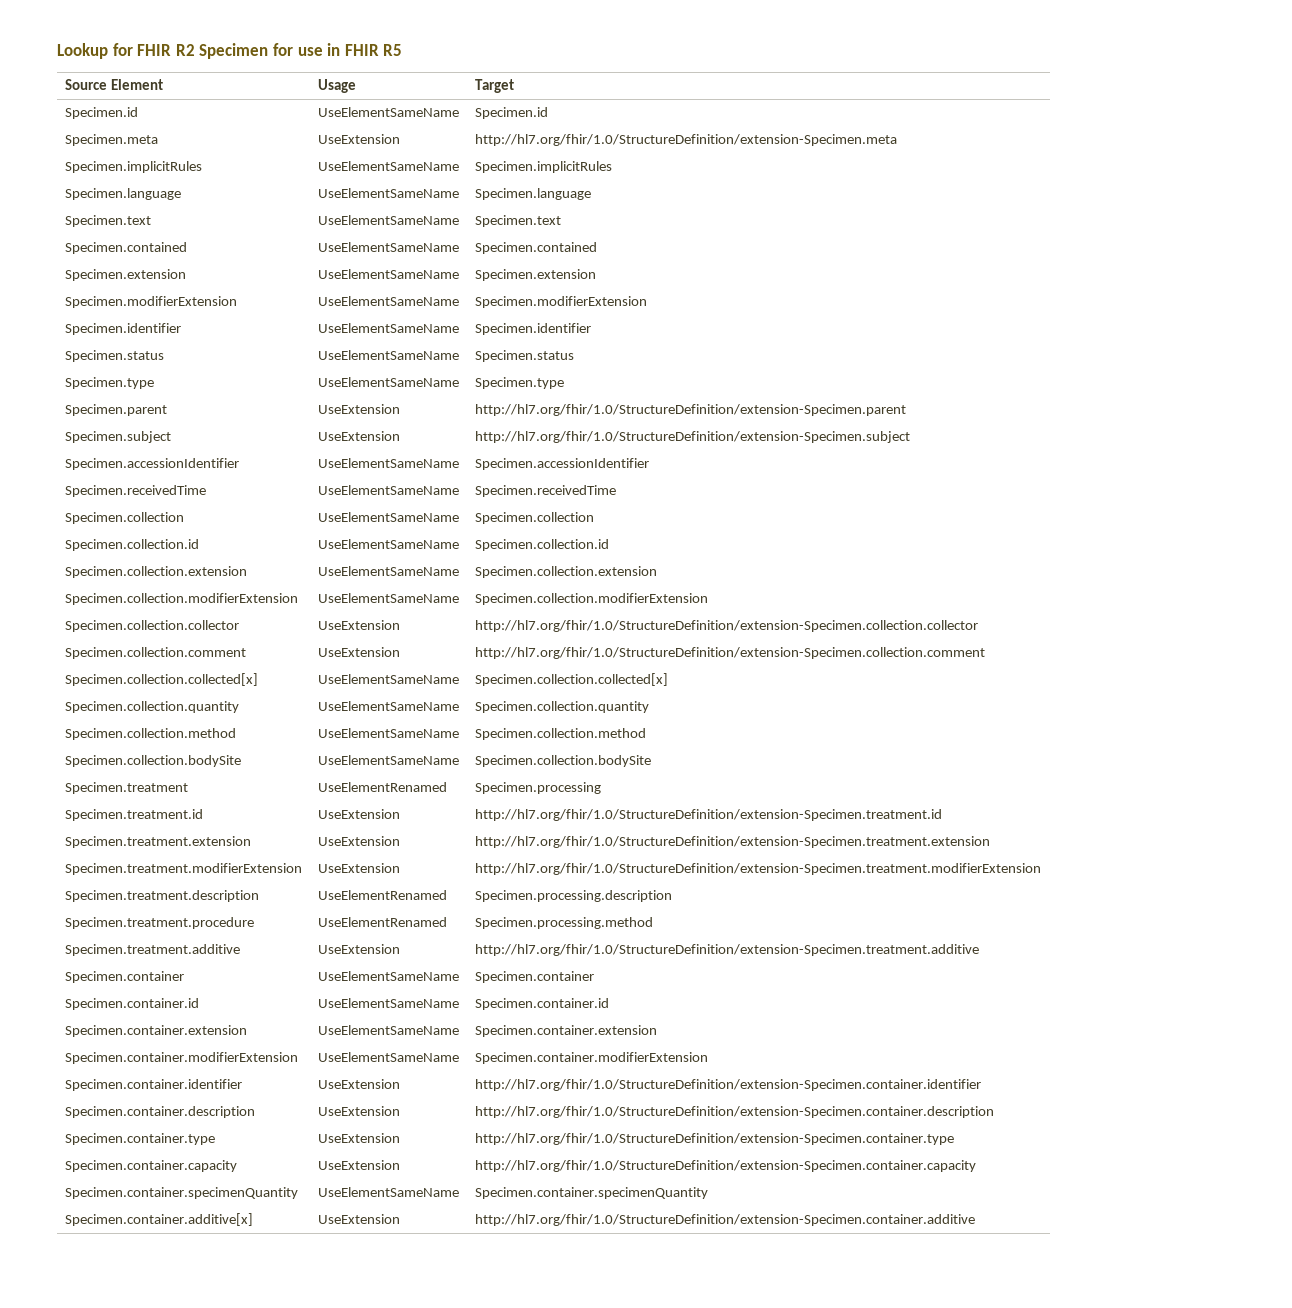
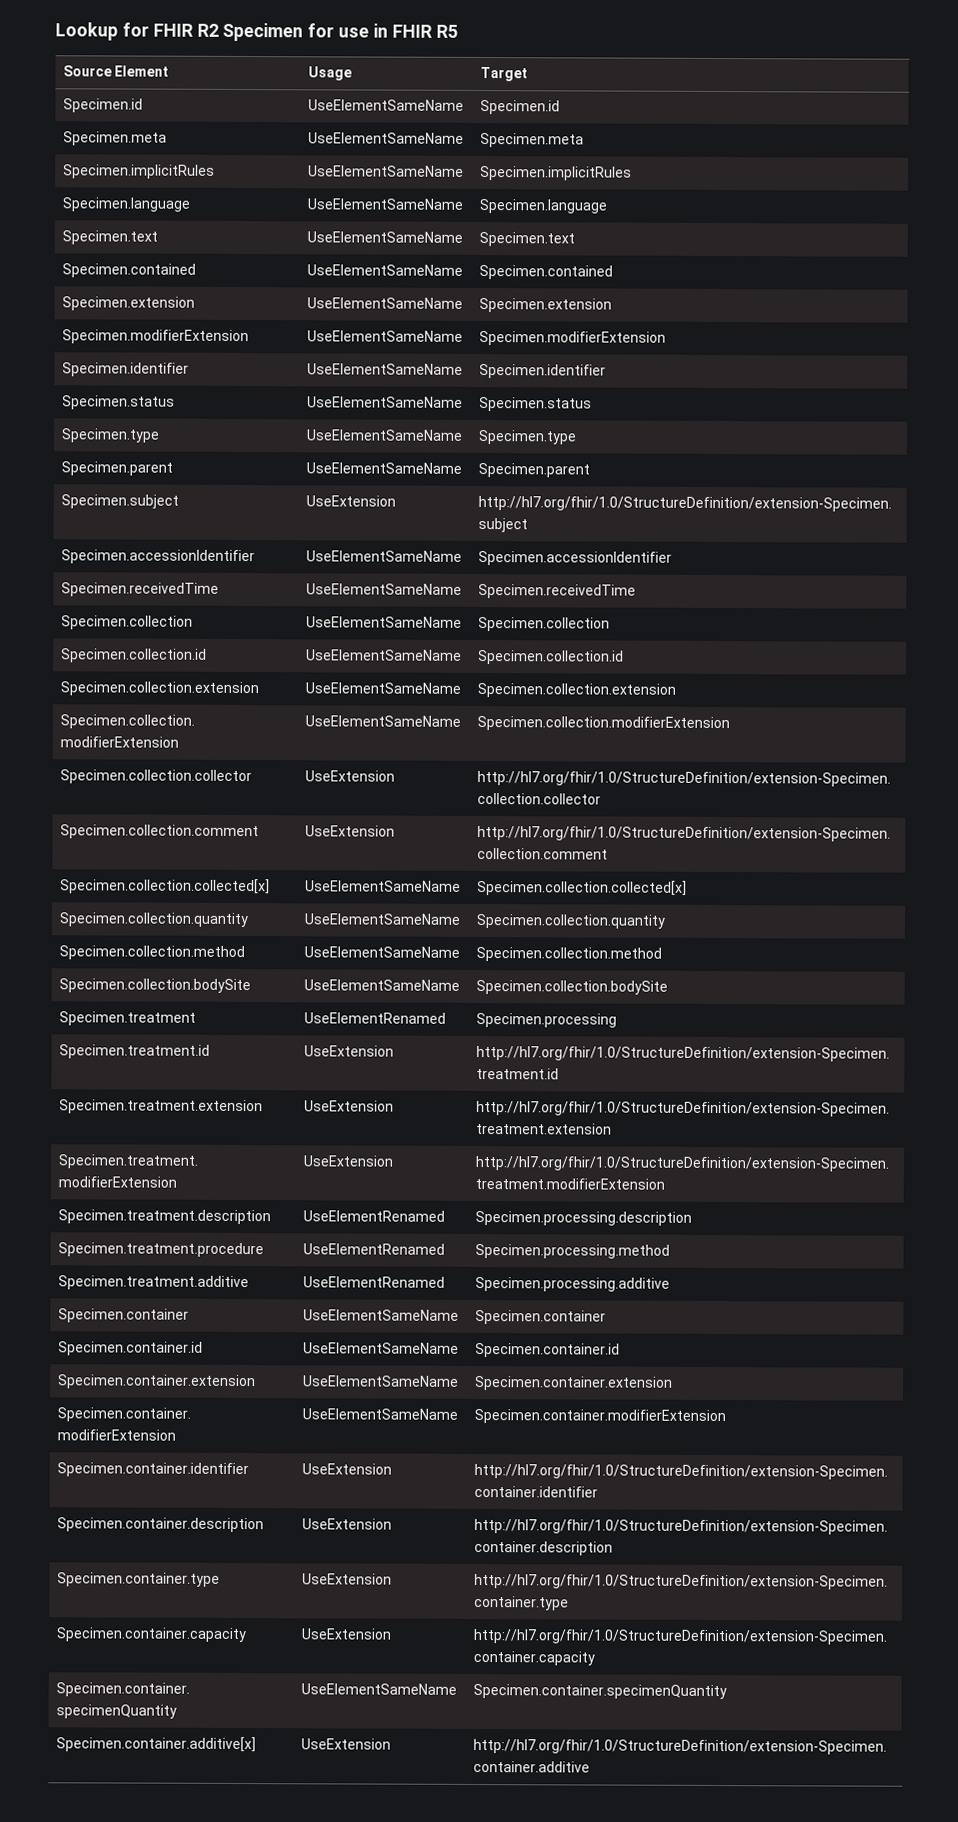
- Specimen.meta | UseExtension | http://hl7.org/fhir/1.0/StructureDefinition/extension-Specimen.meta
+ Specimen.meta | UseElementSameName | Specimen.meta
- Specimen.parent | UseExtension | http://hl7.org/fhir/1.0/StructureDefinition/extension-Specimen.parent
+ Specimen.parent | UseElementSameName | Specimen.parent
- Specimen.treatment.additive | UseExtension | http://hl7.org/fhir/1.0/StructureDefinition/extension-Specimen.treatment.additive
+ Specimen.treatment.additive | UseElementRenamed | Specimen.processing.additive

